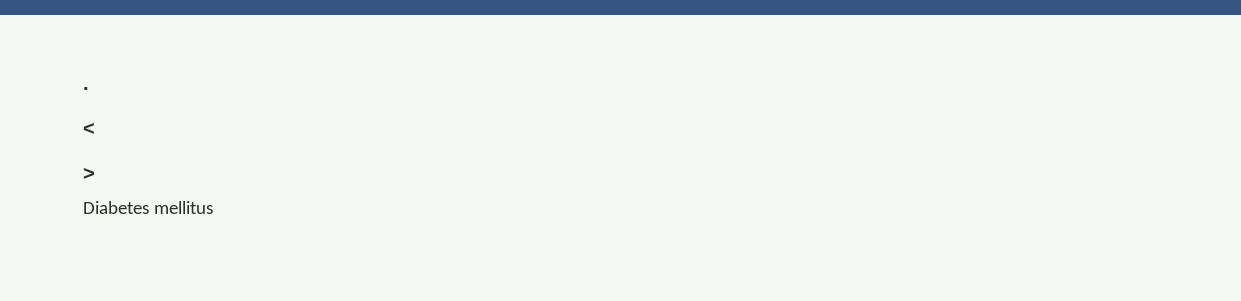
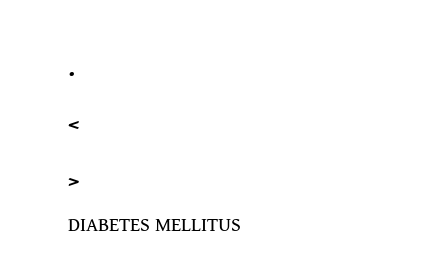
- Diabetes mellitus
+ DIABETES MELLITUS

